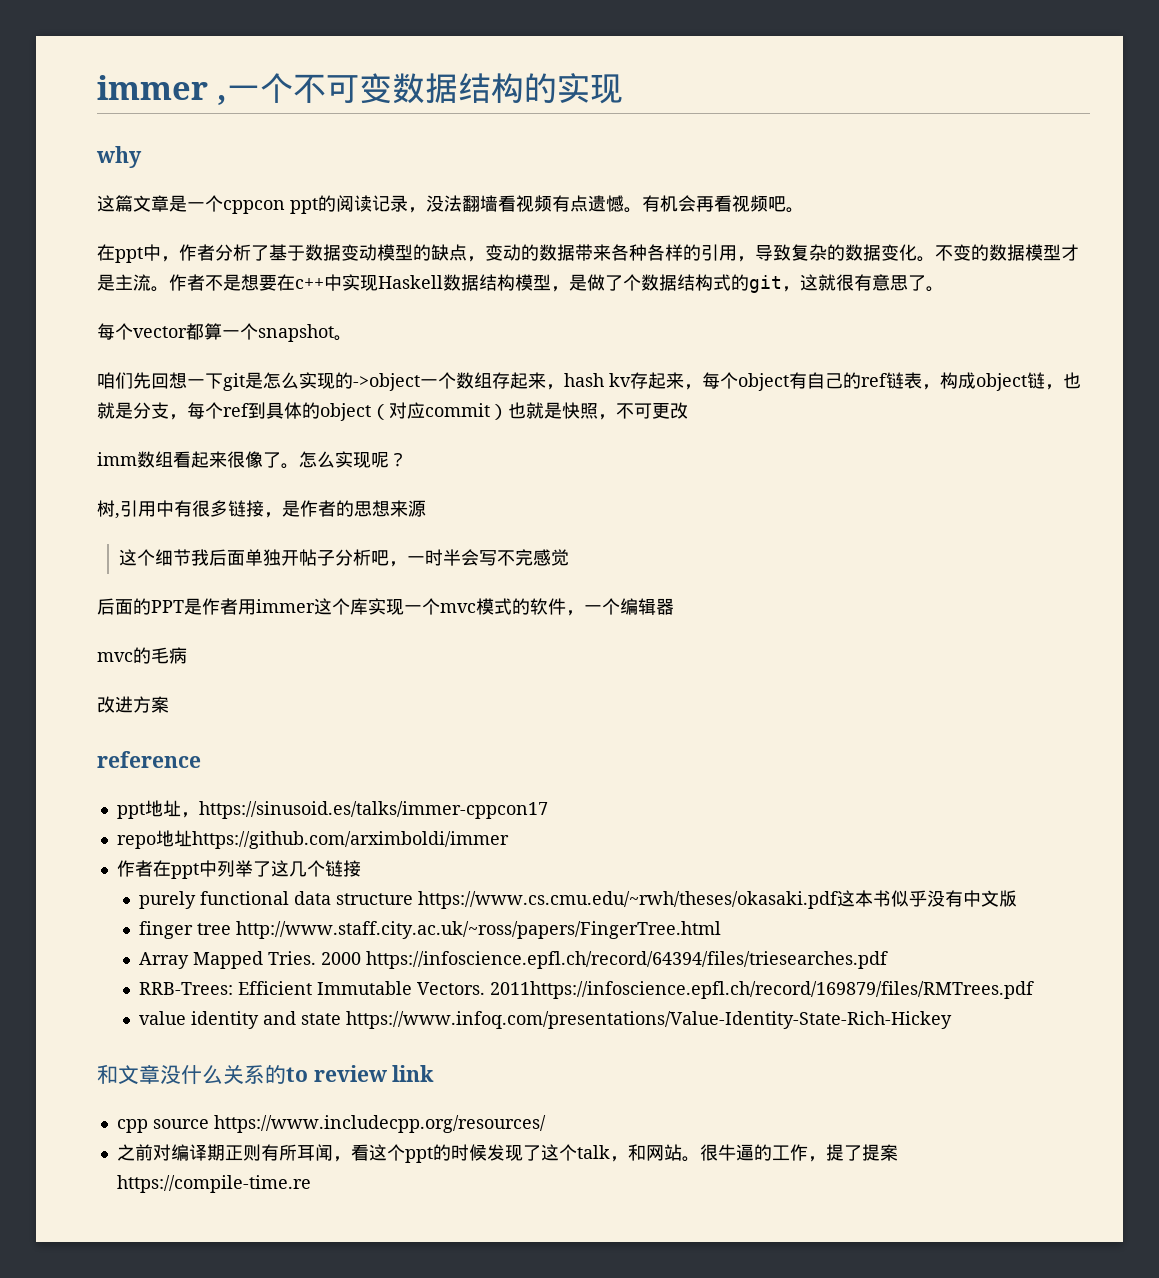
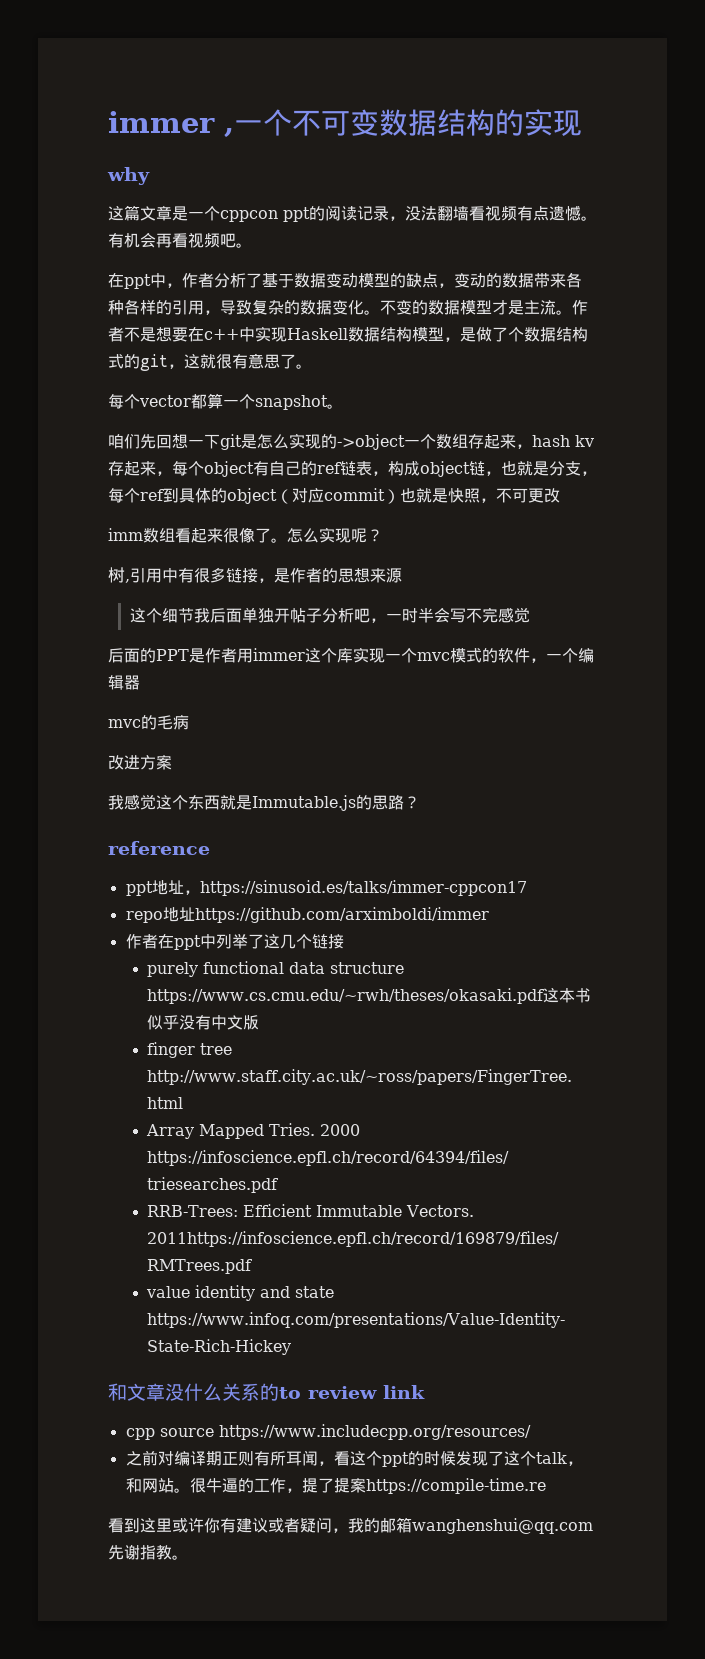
+ 我感觉这个东西就是Immutable.js的思路？
+ 看到这里或许你有建议或者疑问，我的邮箱wanghenshui@qq.com先谢指教。

